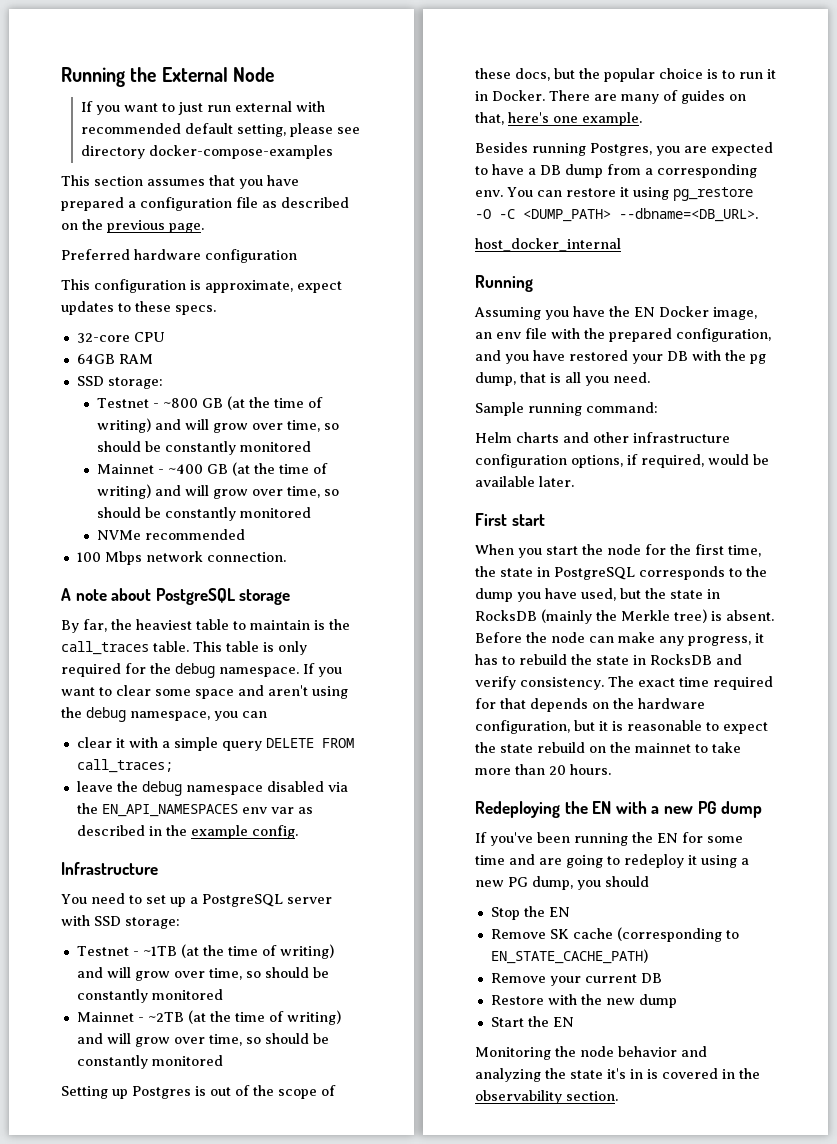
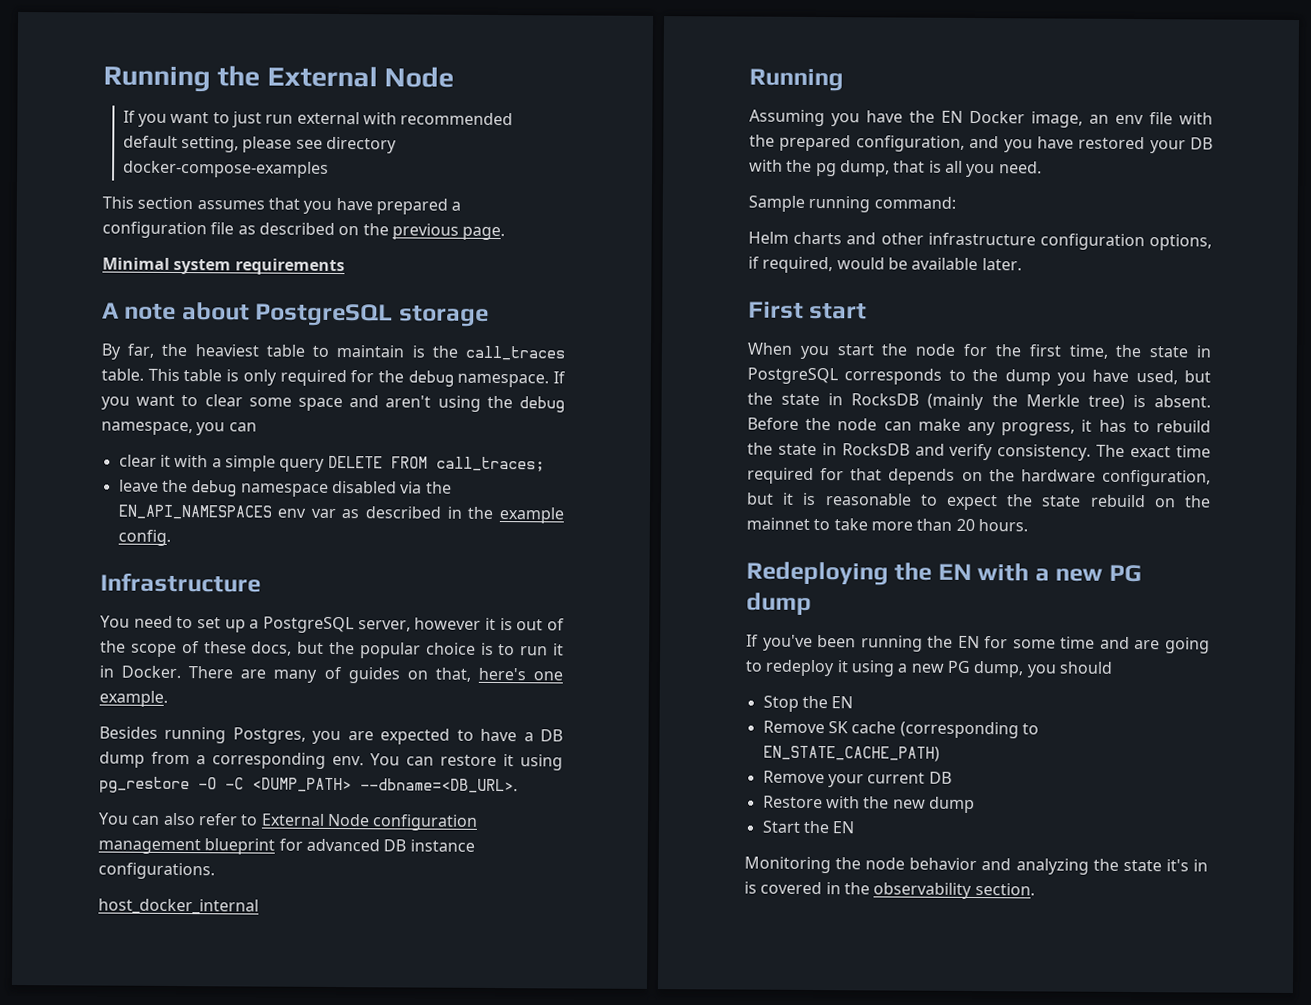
- Preferred hardware configuration
- This configuration is approximate, expect updates to these specs.
- 32-core CPU
- 64GB RAM
- SSD storage:
- Testnet - ~800 GB (at the time of writing) and will grow over time, so should be constantly monitored
- Mainnet - ~400 GB (at the time of writing) and will grow over time, so should be constantly monitored
- NVMe recommended
- 100 Mbps network connection.
+ Minimal system requirements
- You need to set up a PostgreSQL server with SSD storage:
- Testnet - ~1TB (at the time of writing) and will grow over time, so should be constantly monitored
- Mainnet - ~2TB (at the time of writing) and will grow over time, so should be constantly monitored
- Setting up Postgres is out of the scope of these docs, but the popular choice is to run it in Docker.
+ You need to set up a PostgreSQL server, however it is out of the scope of these docs, but the popular choice is to run it in Docker.
+ You can also refer to External Node configuration management blueprint for advanced DB instance configurations.

